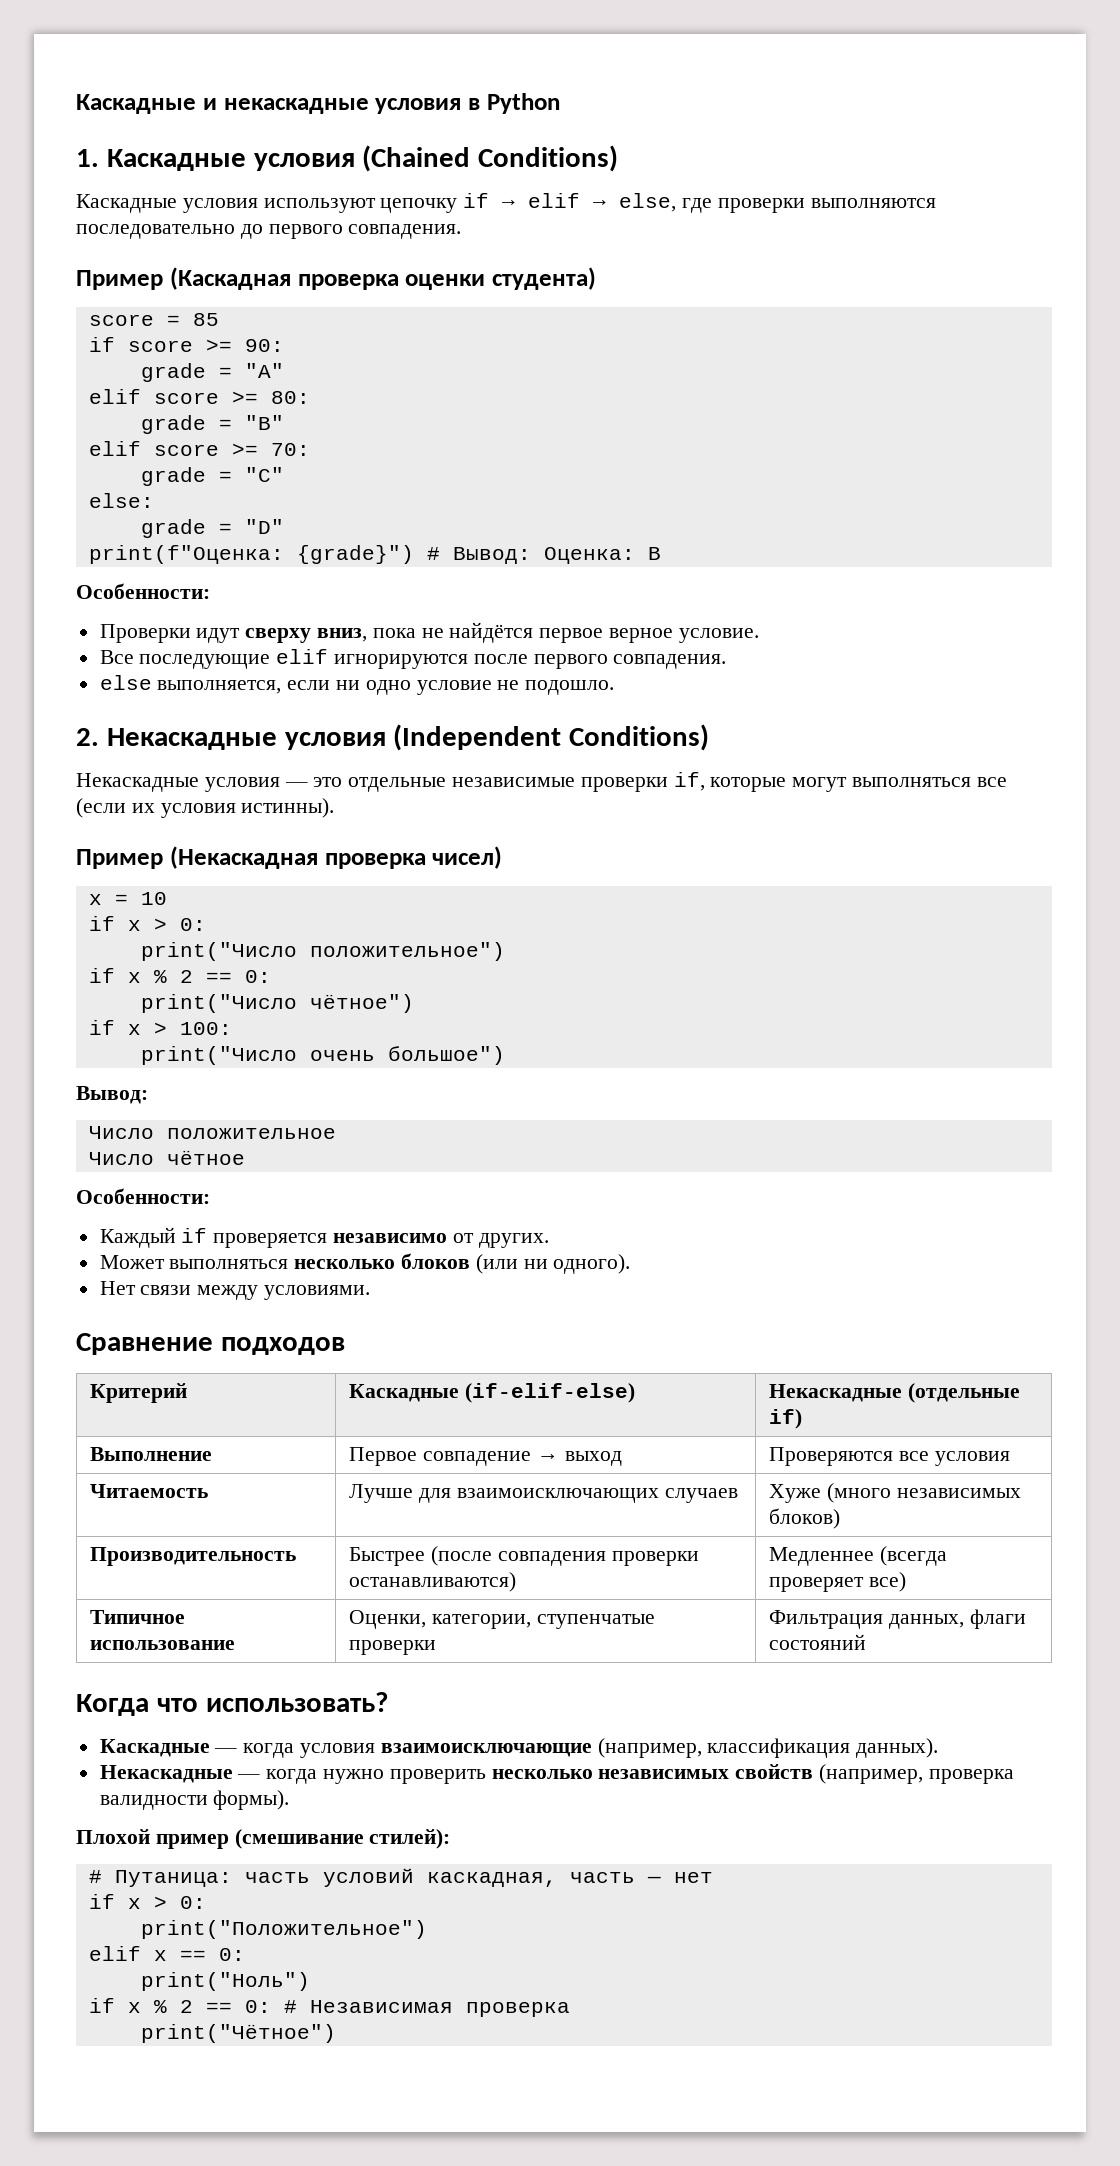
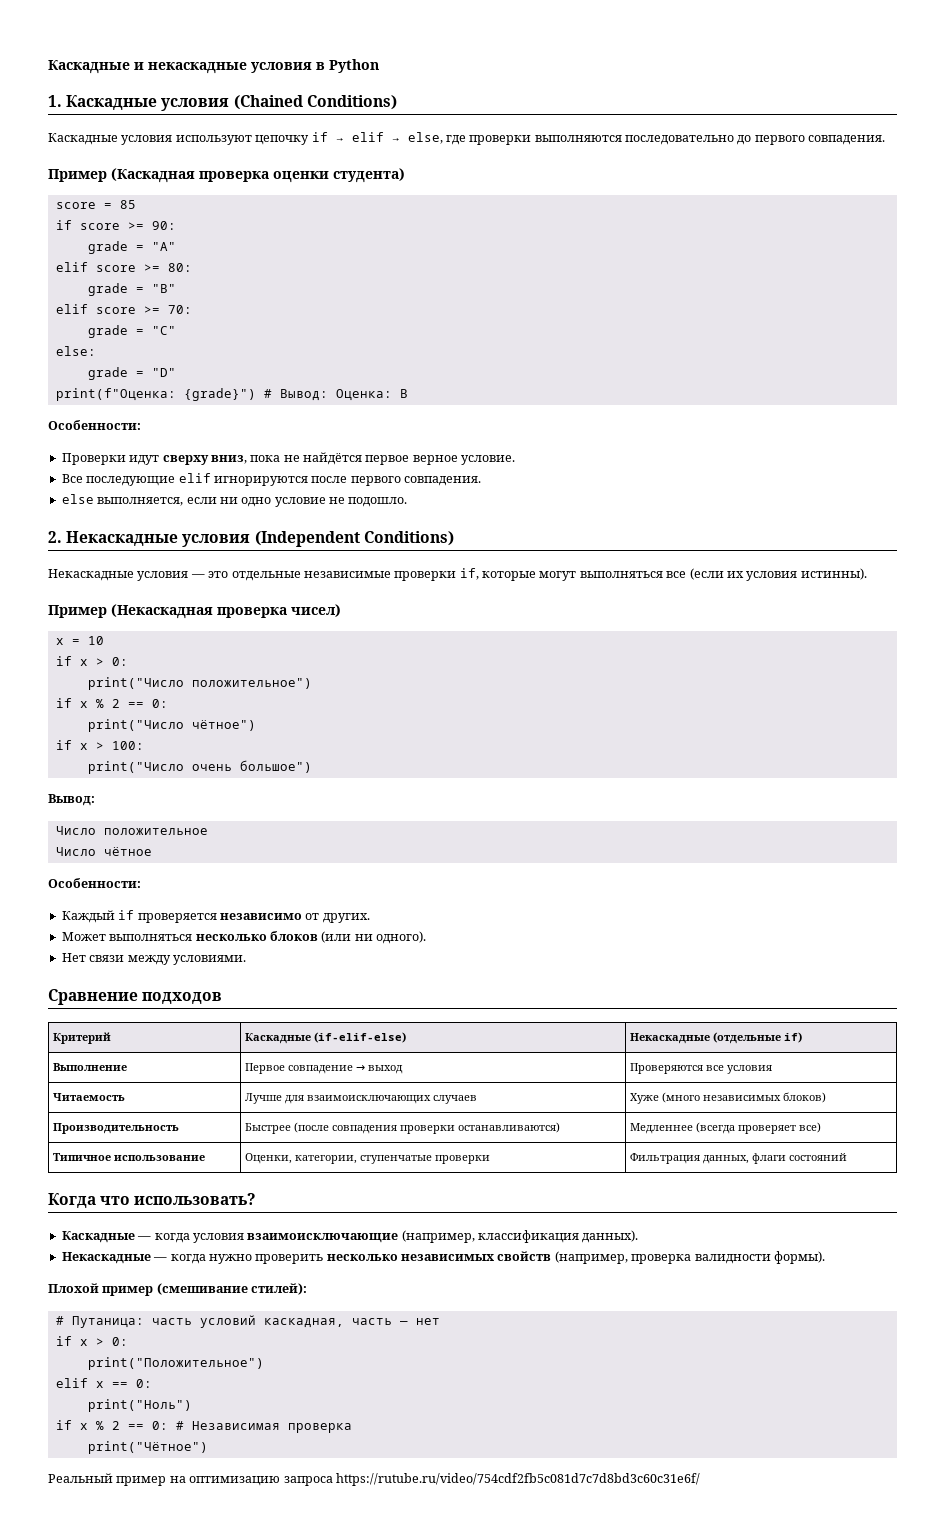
+ Реальный пример на оптимизацию запроса https://rutube.ru/video/754cdf2fb5c081d7c7d8bd3c60c31e6f/

